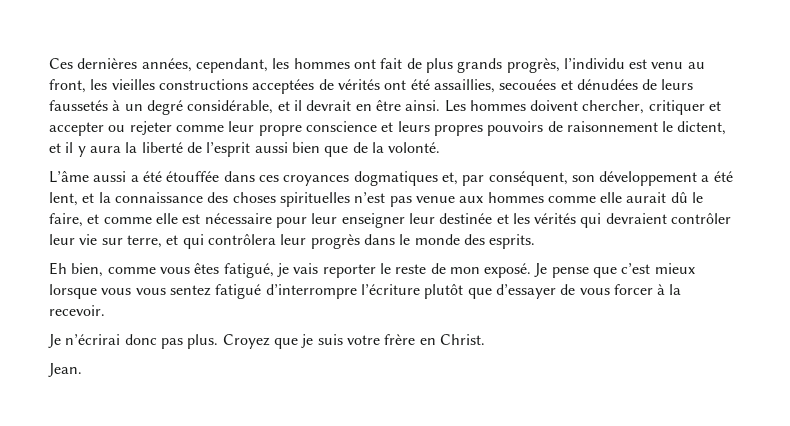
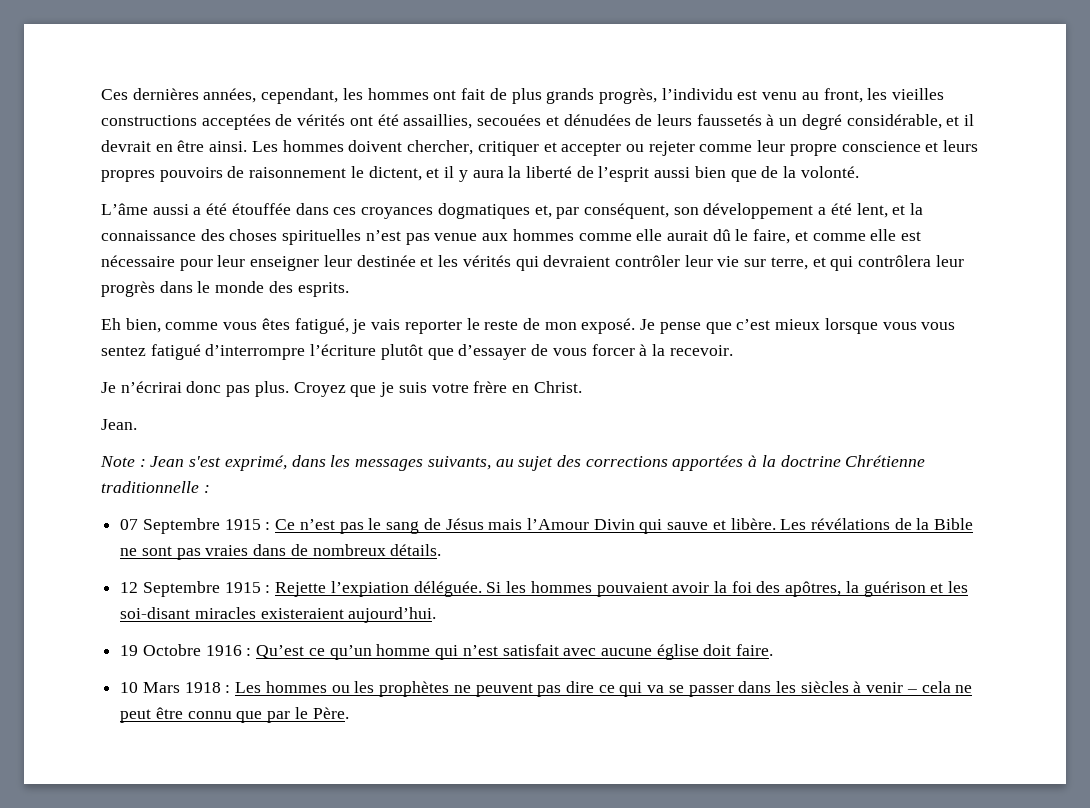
+ Note : Jean s'est exprimé, dans les messages suivants, au sujet des corrections apportées à la doctrine Chrétienne traditionnelle :
+ 07 Septembre 1915 : Ce n’est pas le sang de Jésus mais l’Amour Divin qui sauve et libère. Les révélations de la Bible ne sont pas vraies dans de nombreux détails.
+ 12 Septembre 1915 : Rejette l’expiation déléguée. Si les hommes pouvaient avoir la foi des apôtres, la guérison et les soi-disant miracles existeraient aujourd’hui.
+ 19 Octobre 1916 : Qu’est ce qu’un homme qui n’est satisfait avec aucune église doit faire.
+ 10 Mars 1918 : Les hommes ou les prophètes ne peuvent pas dire ce qui va se passer dans les siècles à venir – cela ne peut être connu que par le Père.

